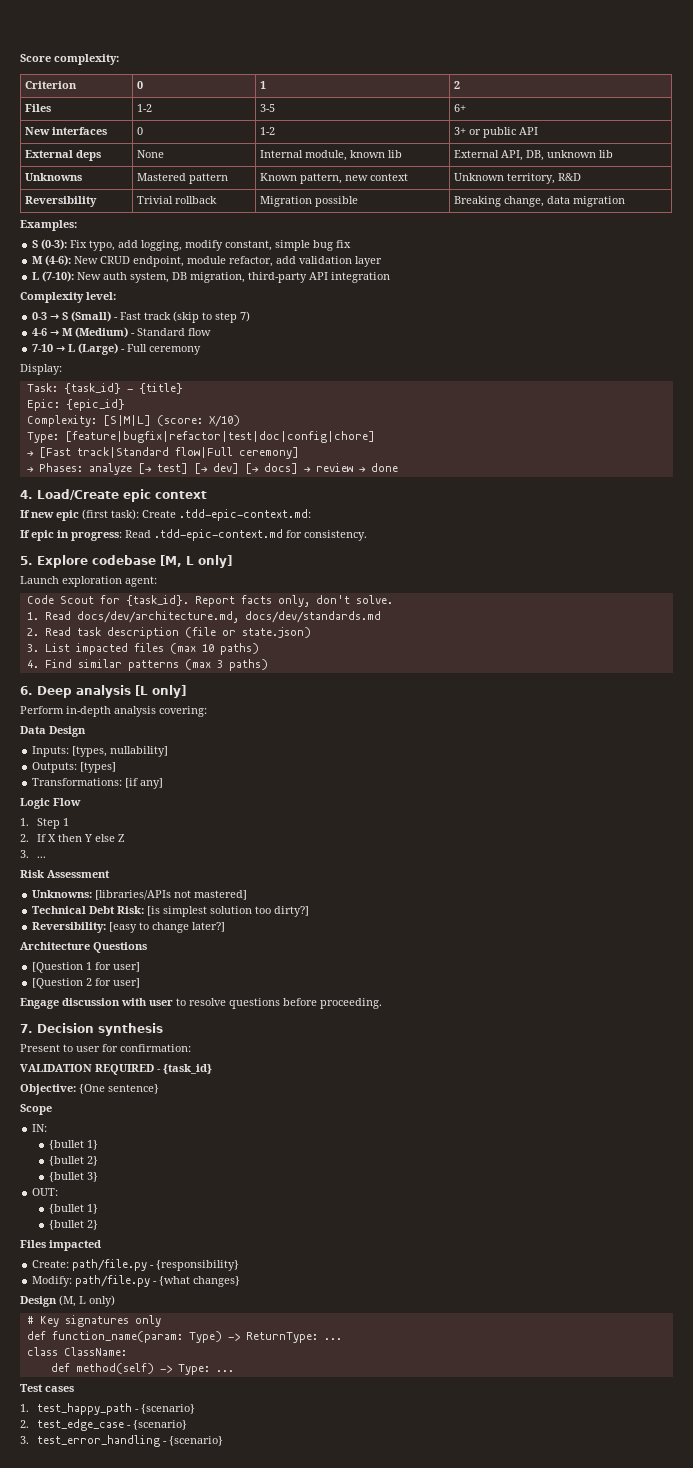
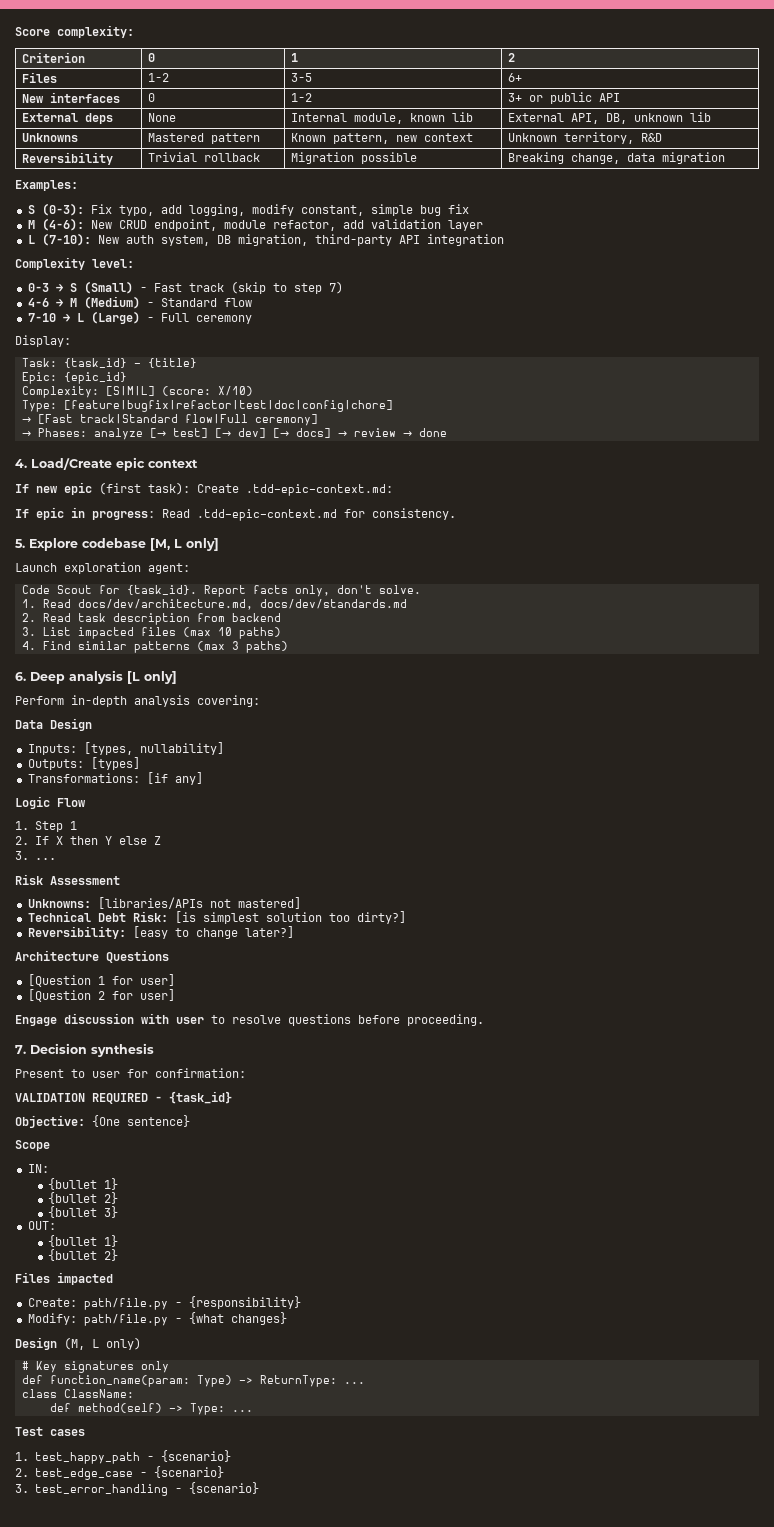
- 2. Read task description (file or state.json)
+ 2. Read task description from backend

